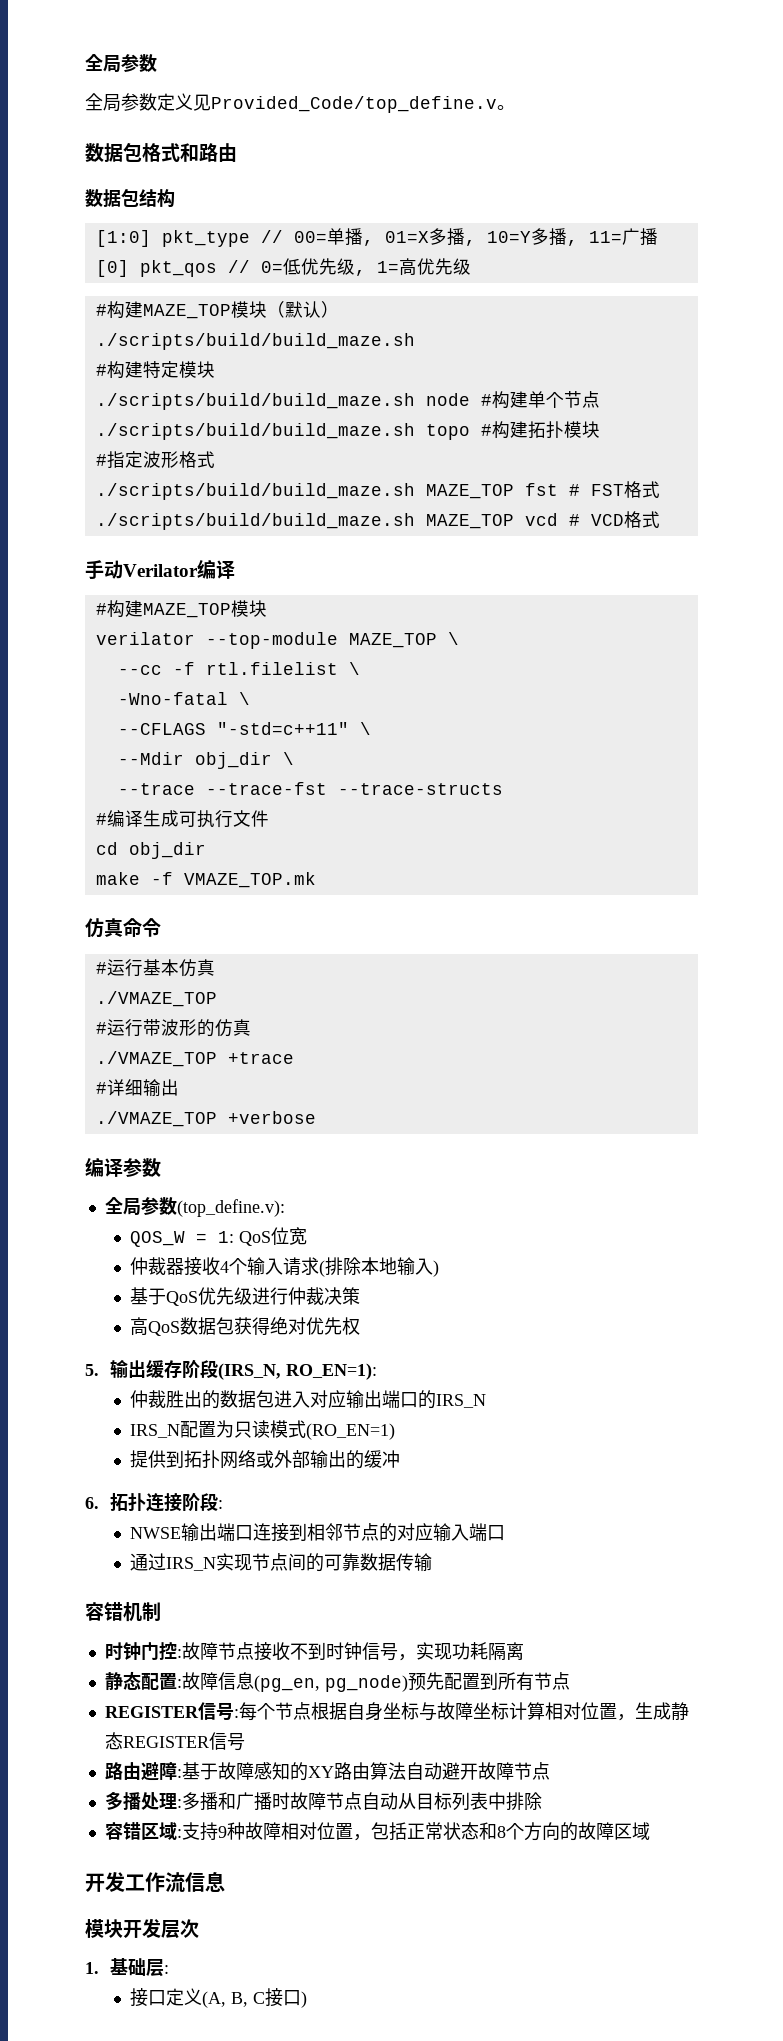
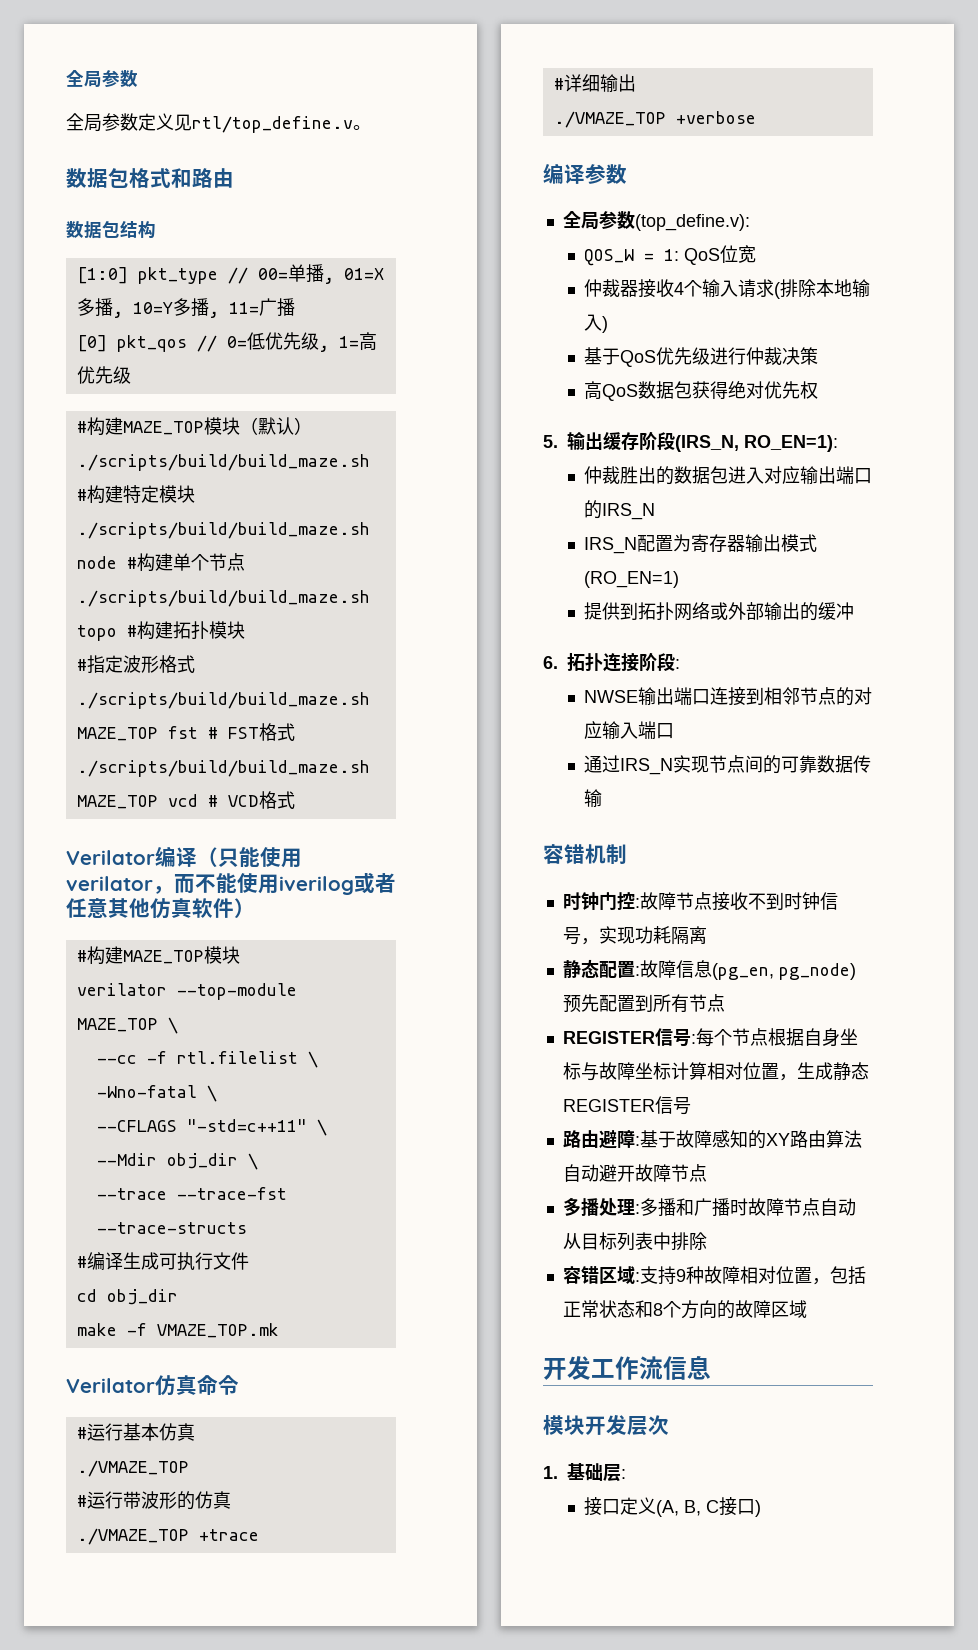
- 全局参数定义见Provided_Code/top_define.v。
+ 全局参数定义见rtl/top_define.v。
- 手动Verilator编译
+ Verilator编译（只能使用verilator，而不能使用iverilog或者任意其他仿真软件）
- 仿真命令
+ Verilator仿真命令
- IRS_N配置为只读模式(RO_EN=1)
+ IRS_N配置为寄存器输出模式(RO_EN=1)

